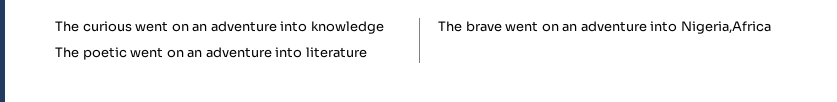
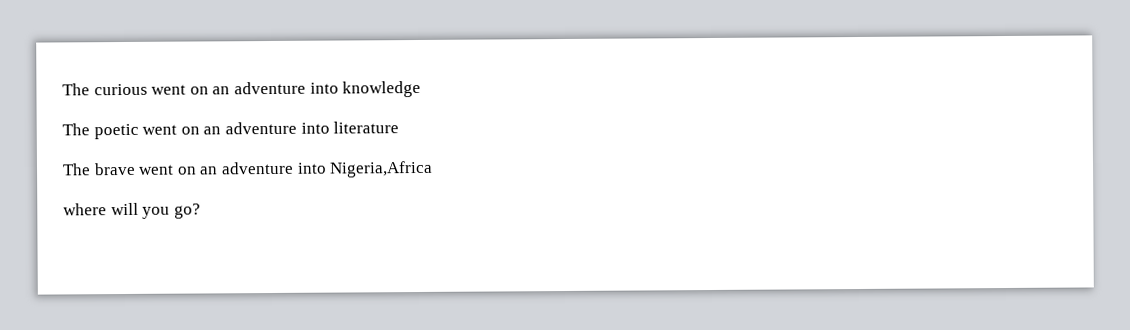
+ where will you go?

